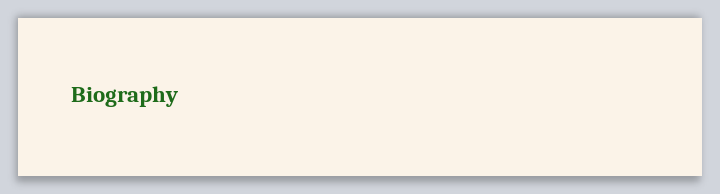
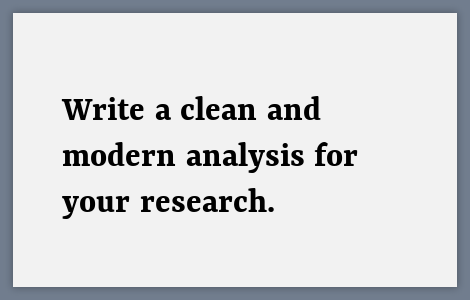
- Biography
+ Write a clean and modern analysis for your research.

